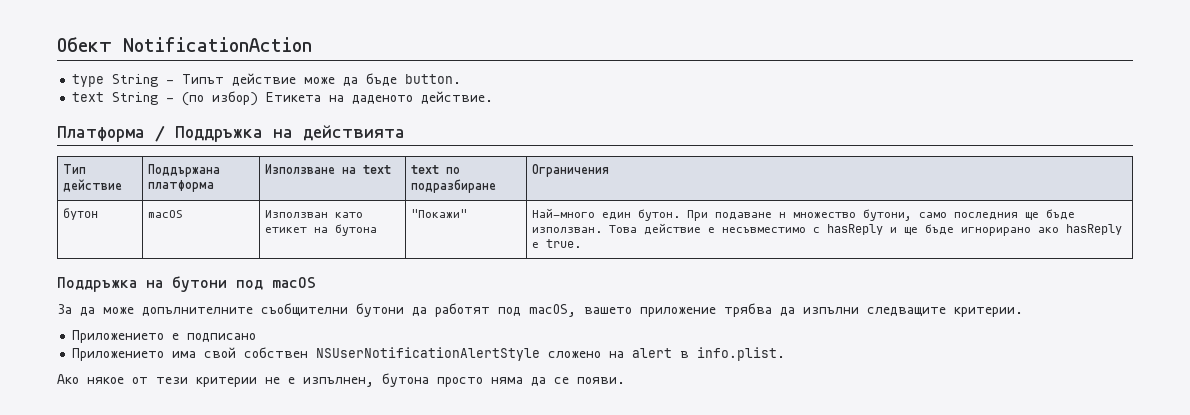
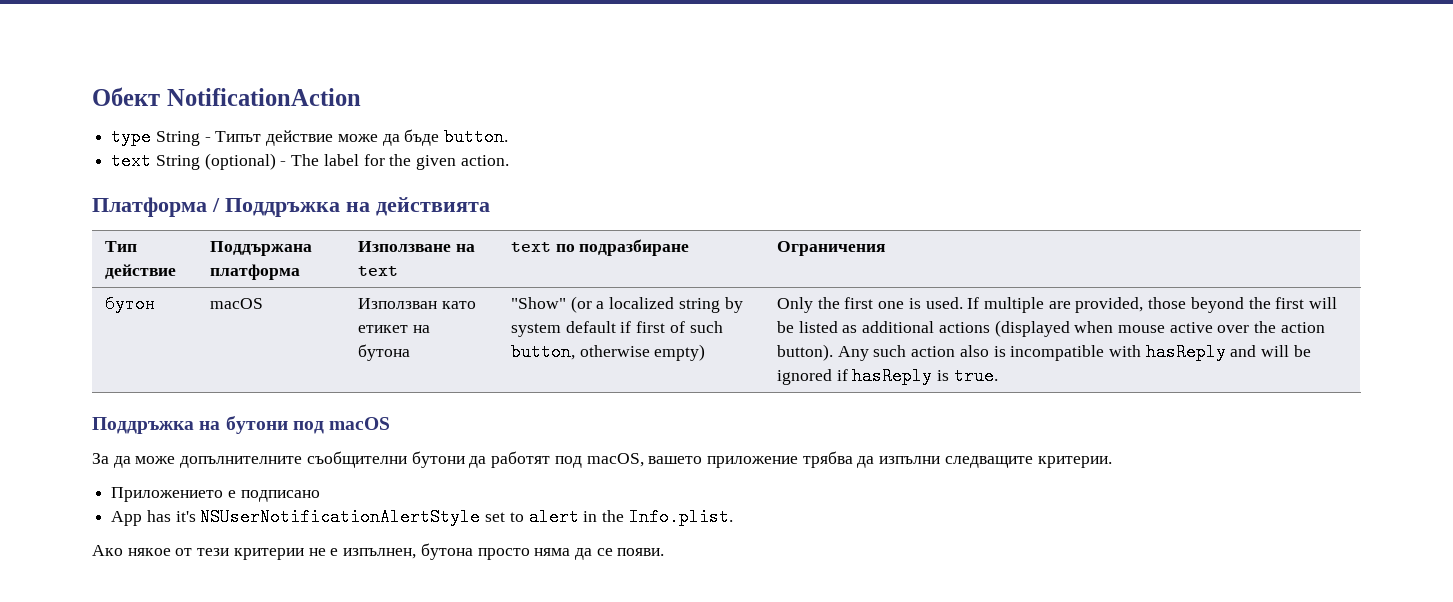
- text String - (по избор) Етикета на даденото действие.
+ text String (optional) - The label for the given action.
- "Покажи" | Най-много един бутон. При подаване н множество бутони, само последния ще бъде използван. Това действие е несъвместимо с hasReply и ще бъде игнорирано ако hasReply е true.
+ "Show" (or a localized string by system default if first of such button, otherwise empty) | Only the first one is used. If multiple are provided, those beyond the first will be listed as additional actions (displayed when mouse active over the action button). Any such action also is incompatible with hasReply and will be ignored if hasReply is true.
- Приложението има свой собствен NSUserNotificationAlertStyle сложено на alert в info.plist.
+ App has it's NSUserNotificationAlertStyle set to alert in the Info.plist.

